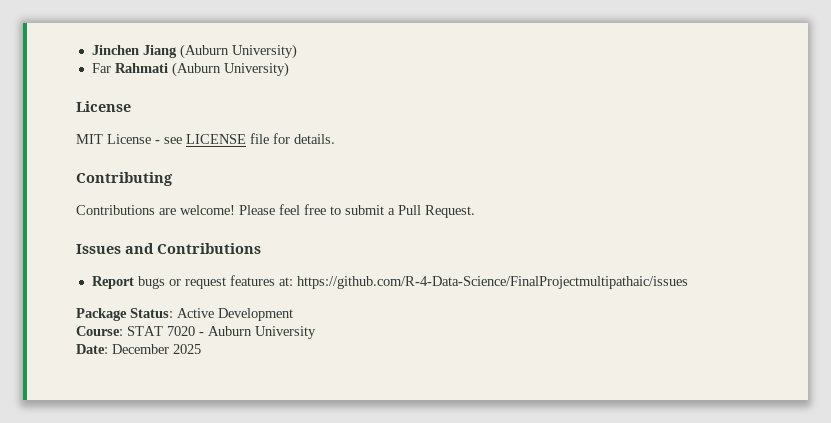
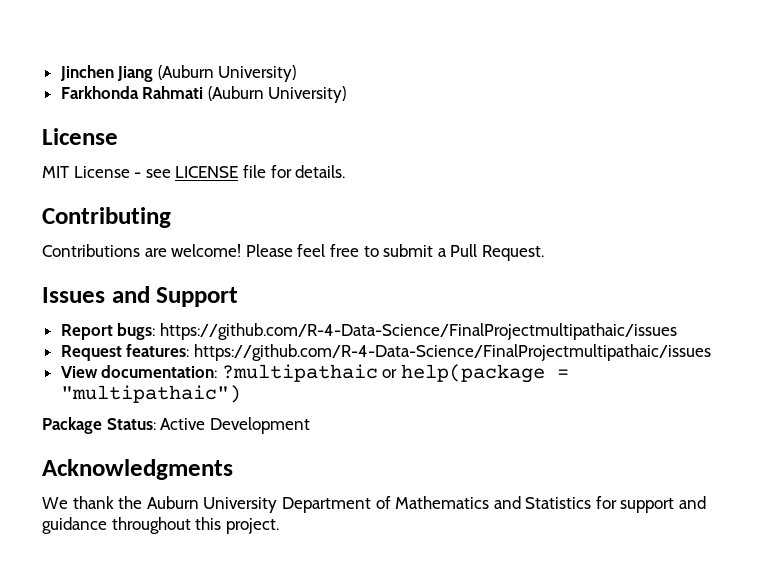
- Far Rahmati (Auburn University)
+ Farkhonda Rahmati (Auburn University)
- Issues and Contributions
+ Issues and Support
- Report bugs or request features at: https://github.com/R-4-Data-Science/FinalProjectmultipathaic/issues
+ Report bugs: https://github.com/R-4-Data-Science/FinalProjectmultipathaic/issues
+ Request features: https://github.com/R-4-Data-Science/FinalProjectmultipathaic/issues
+ View documentation: ?multipathaic or help(package = "multipathaic")
  Package Status: Active Development
- Course: STAT 7020 - Auburn University
- Date: December 2025
+ Acknowledgments
+ We thank the Auburn University Department of Mathematics and Statistics for support and guidance throughout this project.

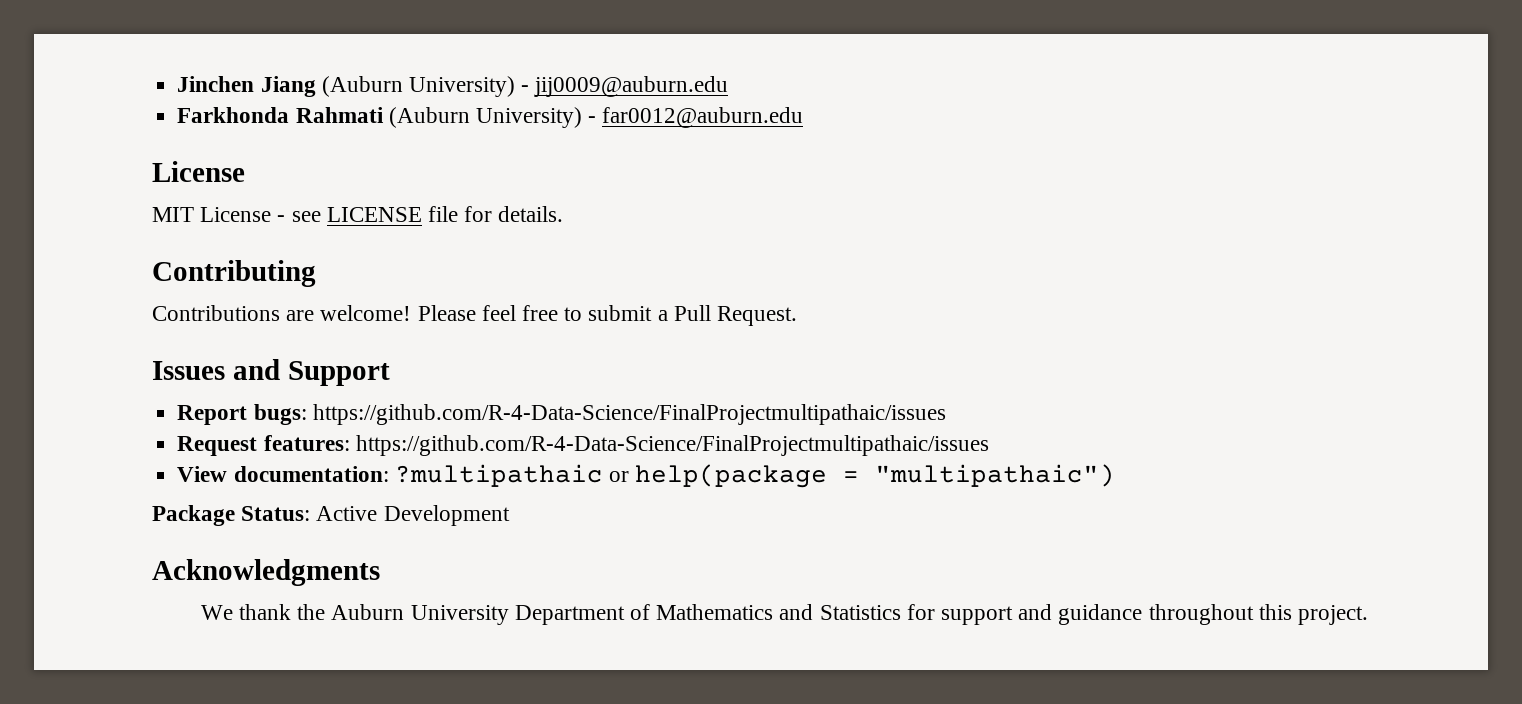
- Jinchen Jiang (Auburn University)
+ Jinchen Jiang (Auburn University) - jij0009@auburn.edu
- Farkhonda Rahmati (Auburn University)
+ Farkhonda Rahmati (Auburn University) - far0012@auburn.edu

